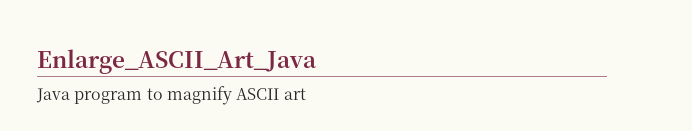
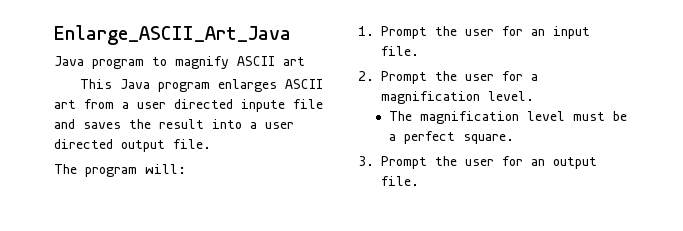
+ This Java program enlarges ASCII art from a user directed inpute file and saves the result into a user directed output file.
+ The program will:
+ 1. Prompt the user for an input file.
+ 2. Prompt the user for a magnification level.
+ The magnification level must be a perfect square.
+ 3. Prompt the user for an output file.

